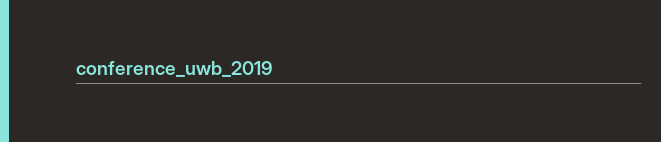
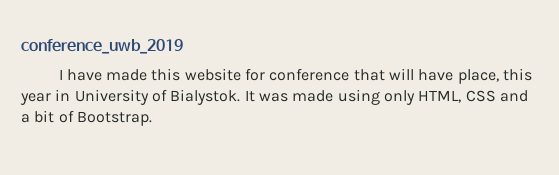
+ I have made this website for conference that will have place, this year in University of Bialystok. It was made using only HTML, CSS and a bit of Bootstrap.

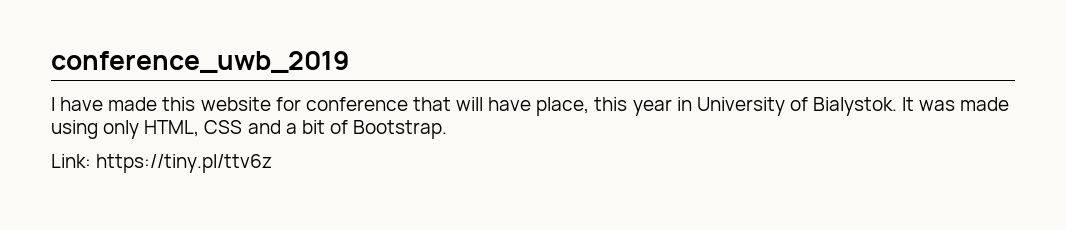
+ Link: https://tiny.pl/ttv6z

